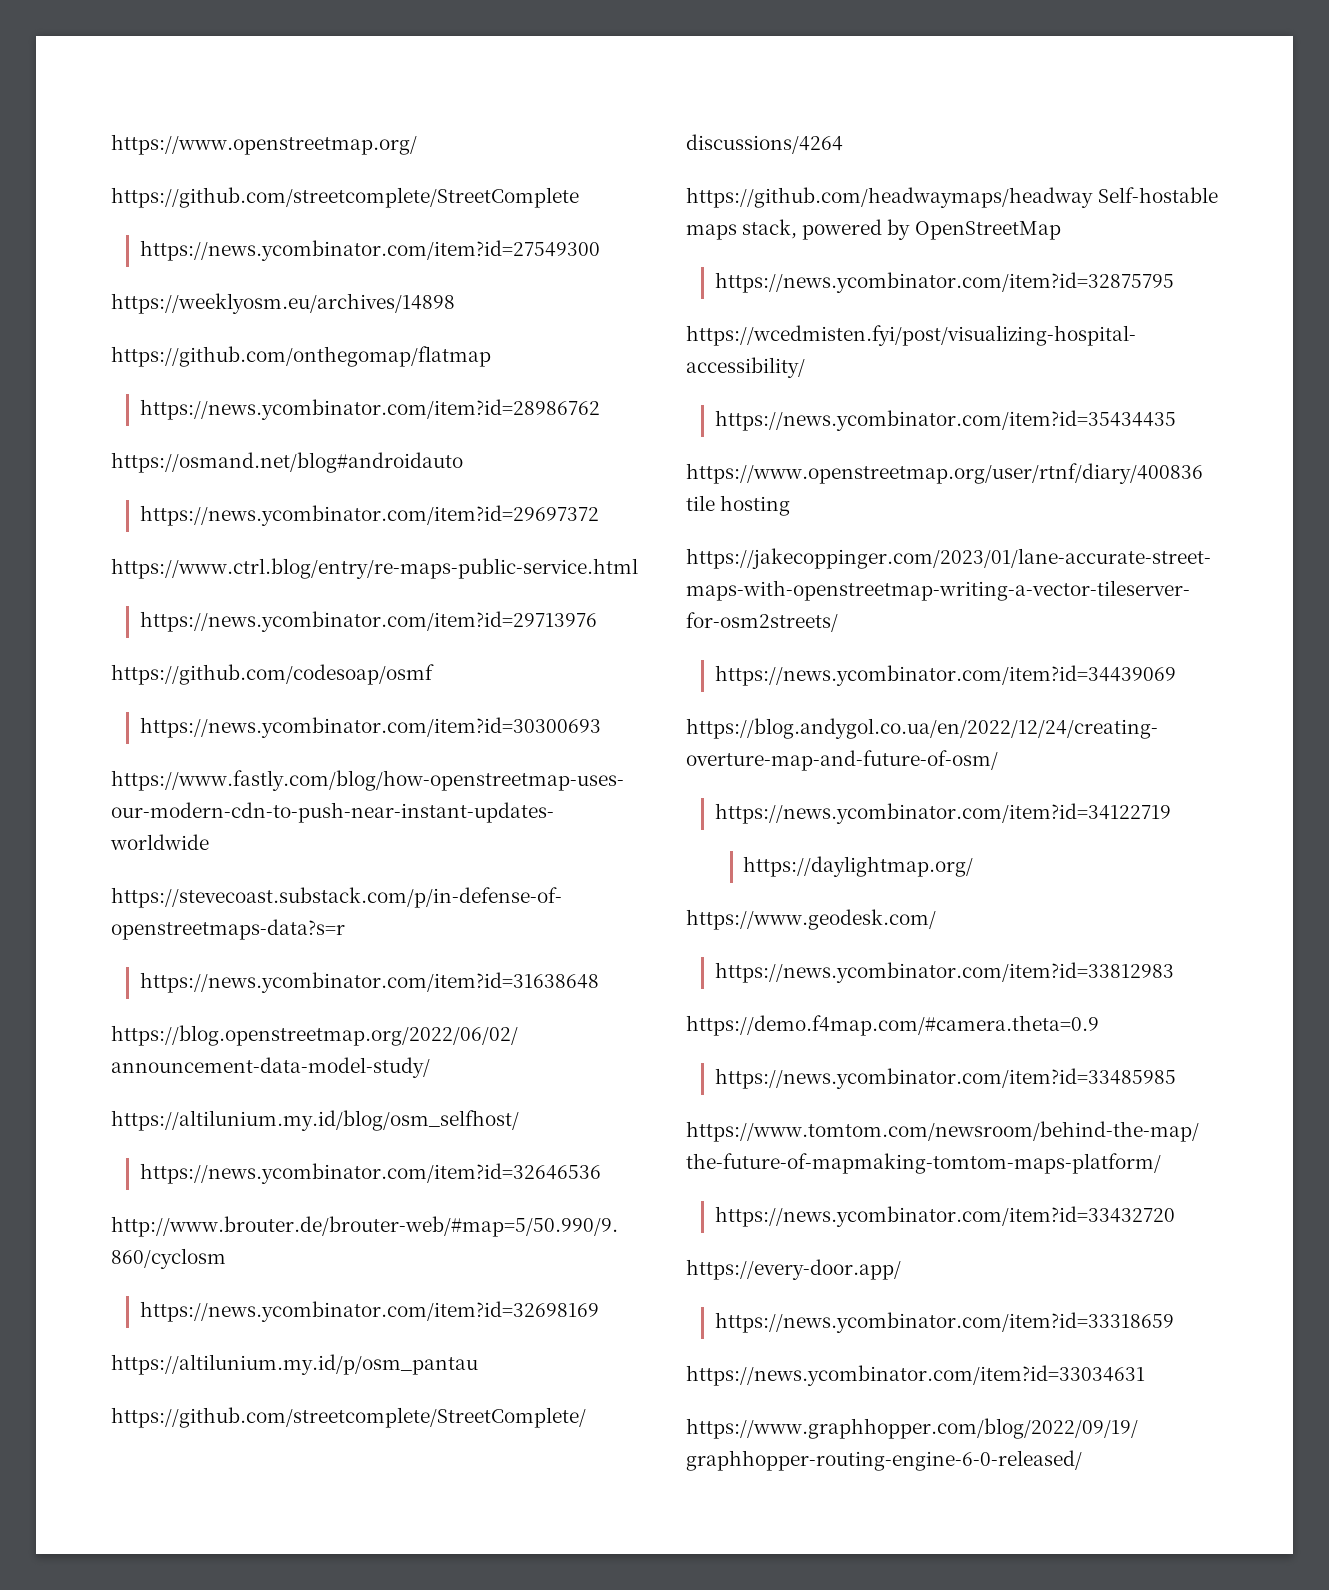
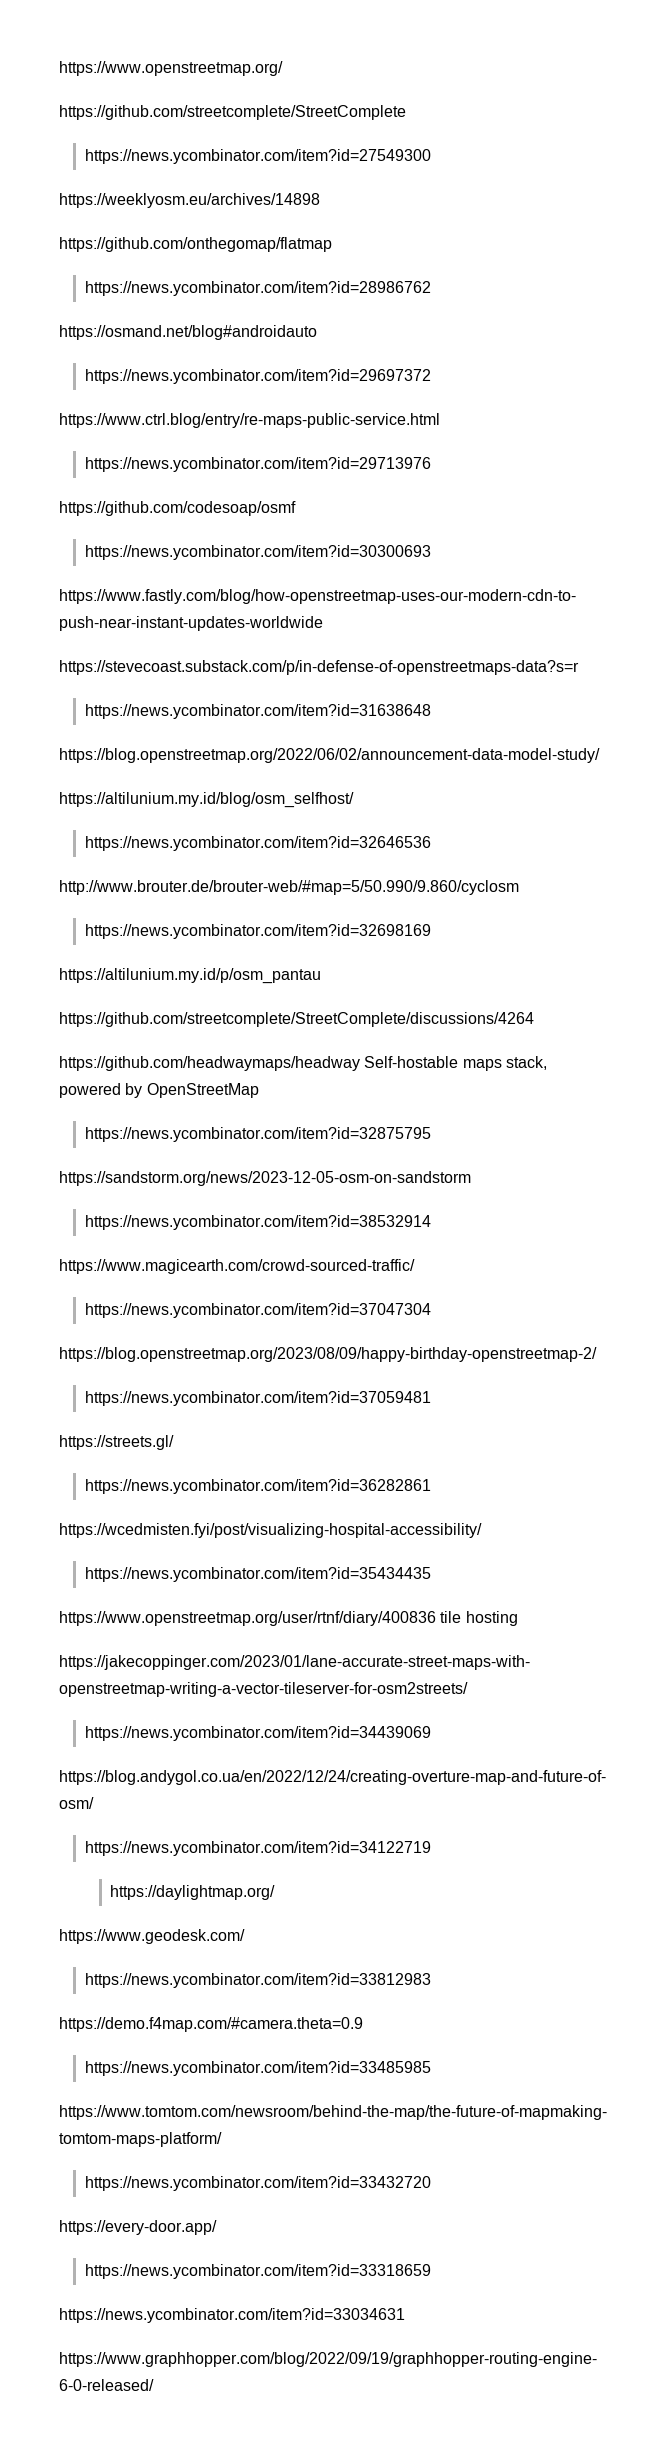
+ https://sandstorm.org/news/2023-12-05-osm-on-sandstorm
+ https://news.ycombinator.com/item?id=38532914
+ https://www.magicearth.com/crowd-sourced-traffic/
+ https://news.ycombinator.com/item?id=37047304
+ https://blog.openstreetmap.org/2023/08/09/happy-birthday-openstreetmap-2/
+ https://news.ycombinator.com/item?id=37059481
+ https://streets.gl/
+ https://news.ycombinator.com/item?id=36282861

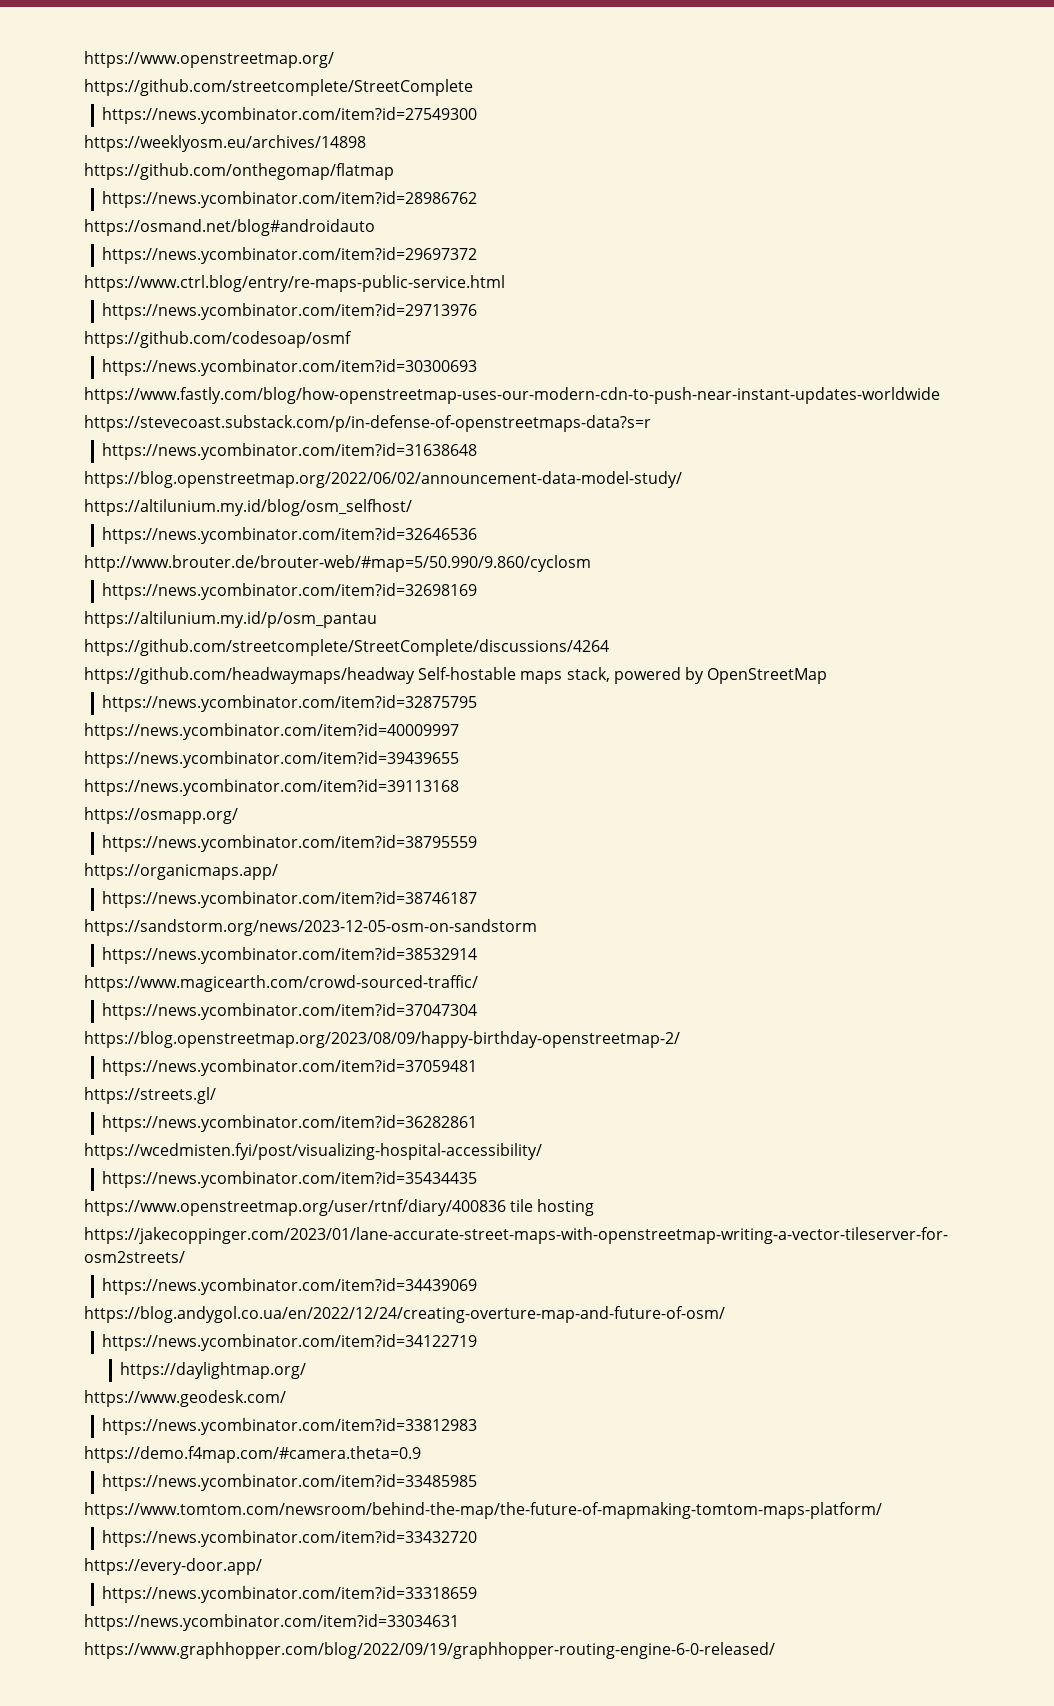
+ https://news.ycombinator.com/item?id=40009997
+ https://news.ycombinator.com/item?id=39439655
+ https://news.ycombinator.com/item?id=39113168
+ https://osmapp.org/
+ https://news.ycombinator.com/item?id=38795559
+ https://organicmaps.app/
+ https://news.ycombinator.com/item?id=38746187

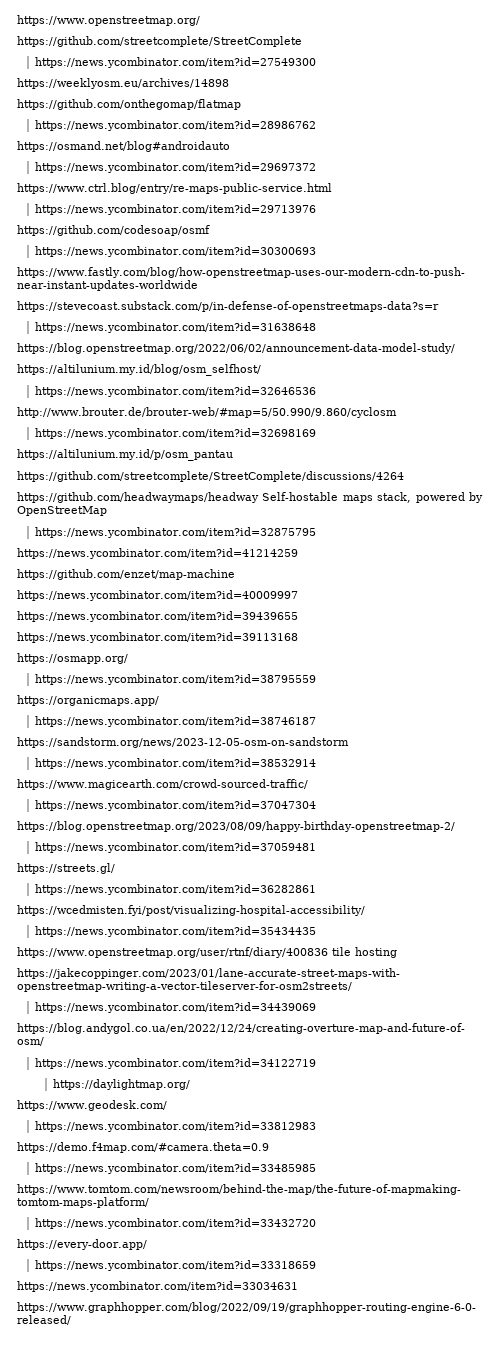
+ https://news.ycombinator.com/item?id=41214259
+ https://github.com/enzet/map-machine

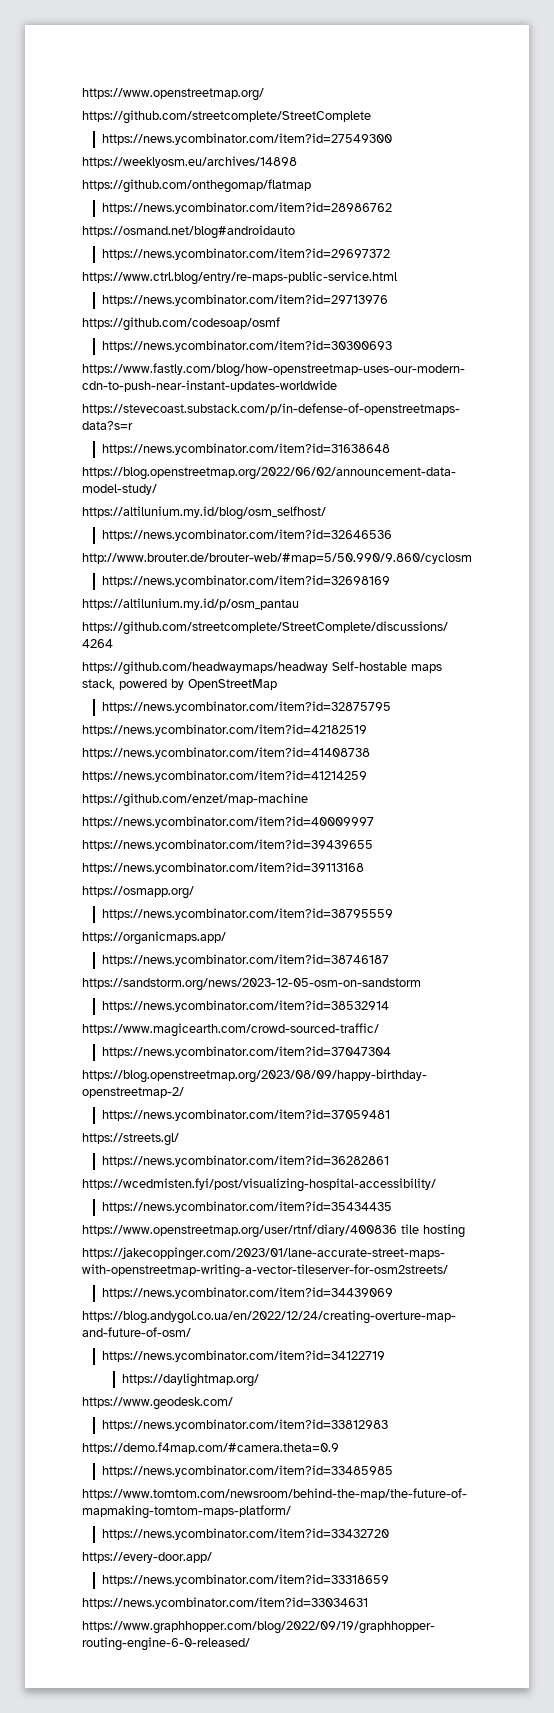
+ https://news.ycombinator.com/item?id=42182519
+ https://news.ycombinator.com/item?id=41408738

